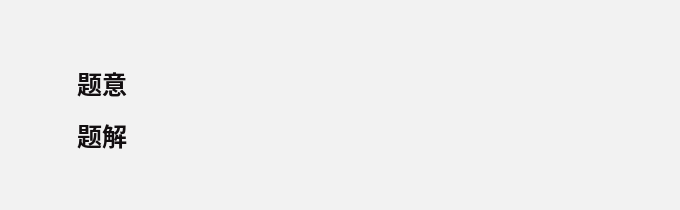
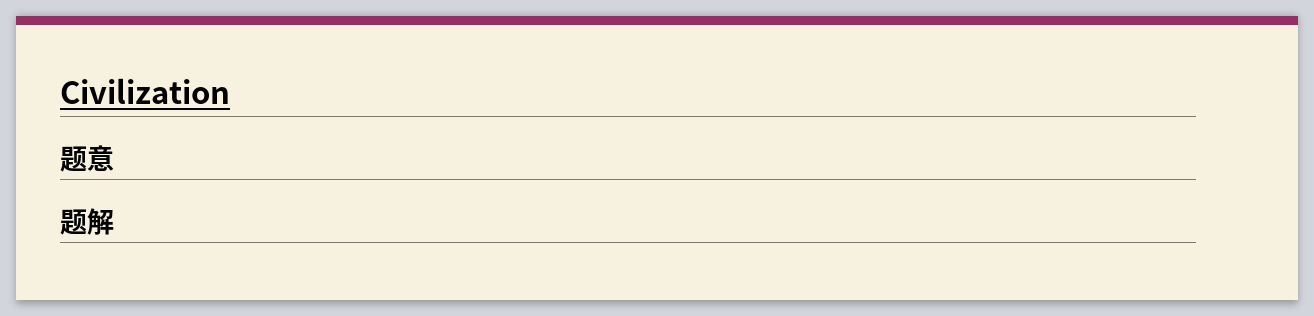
+ Civilization

